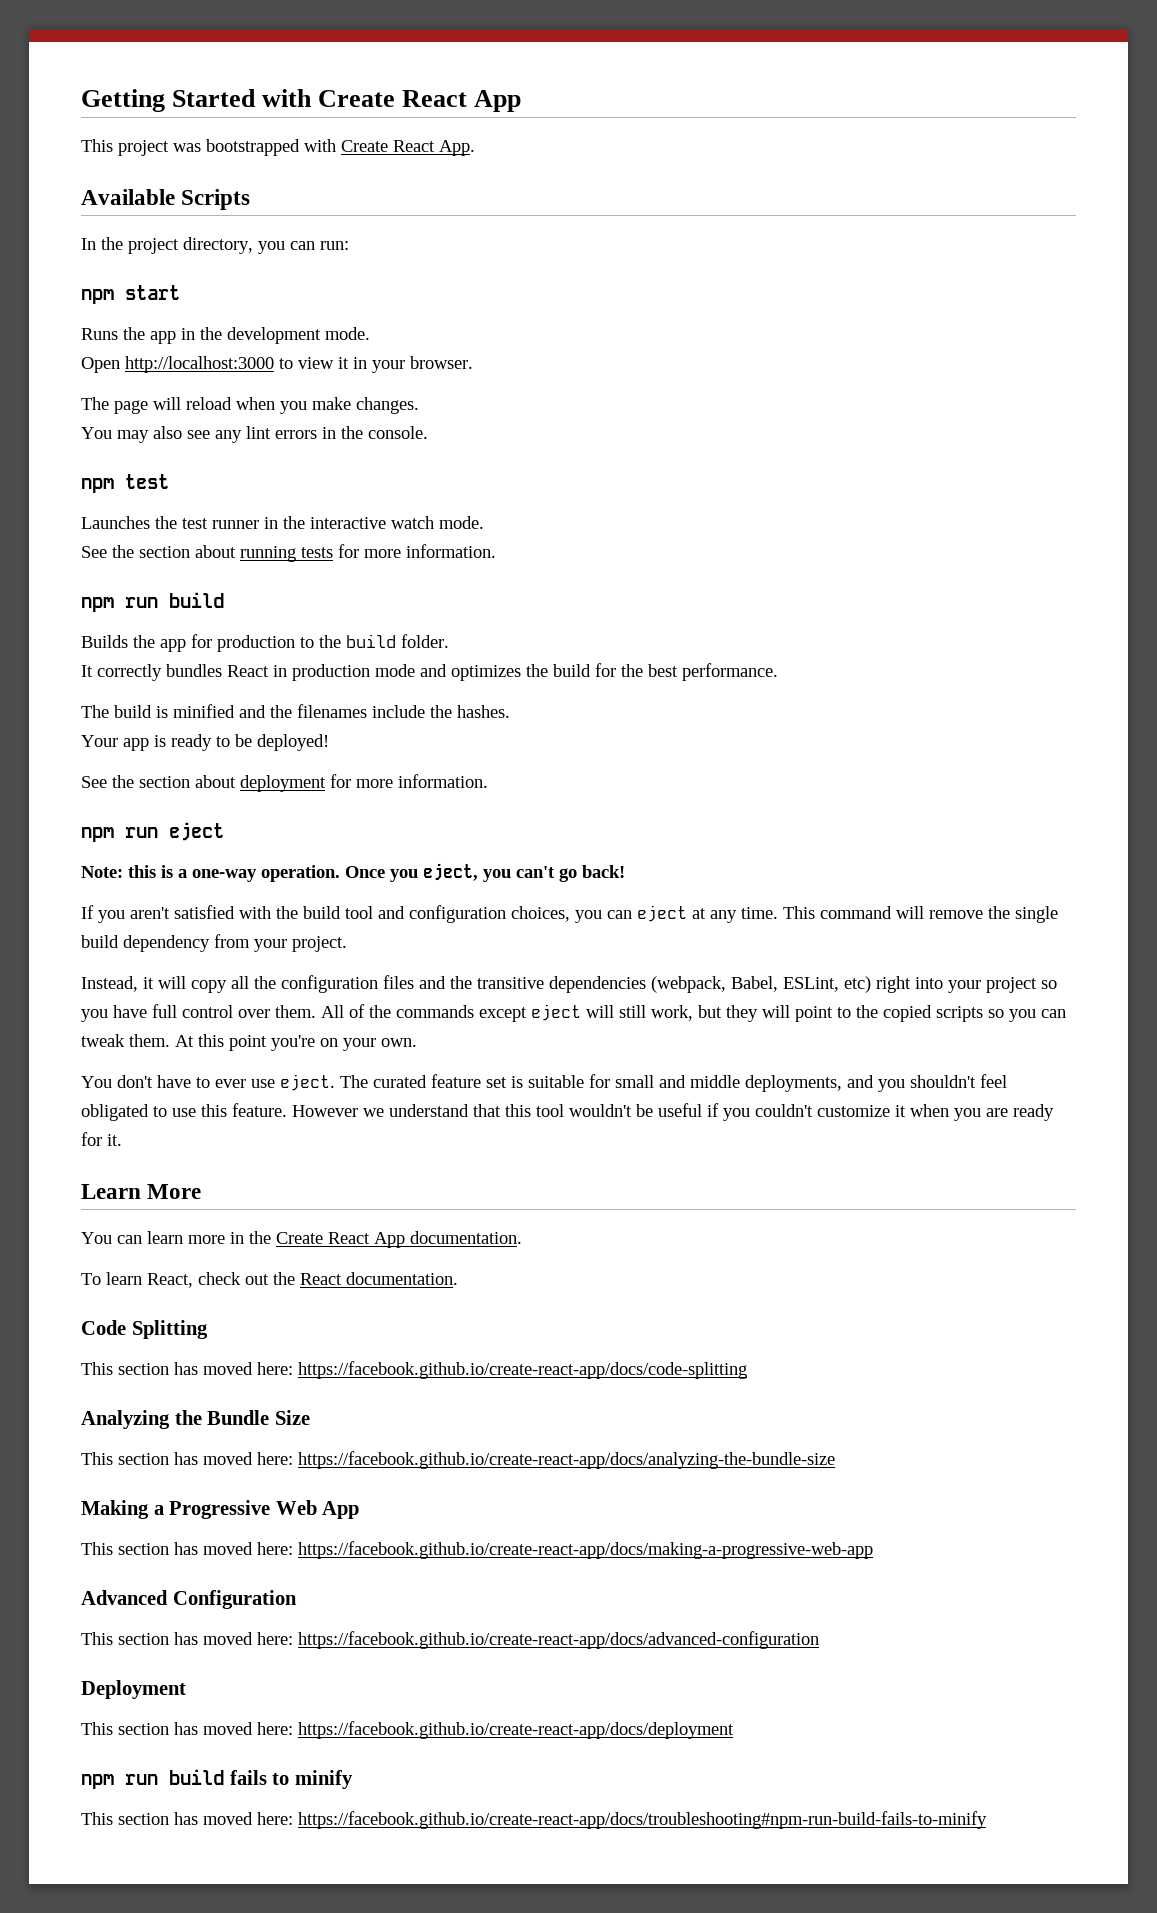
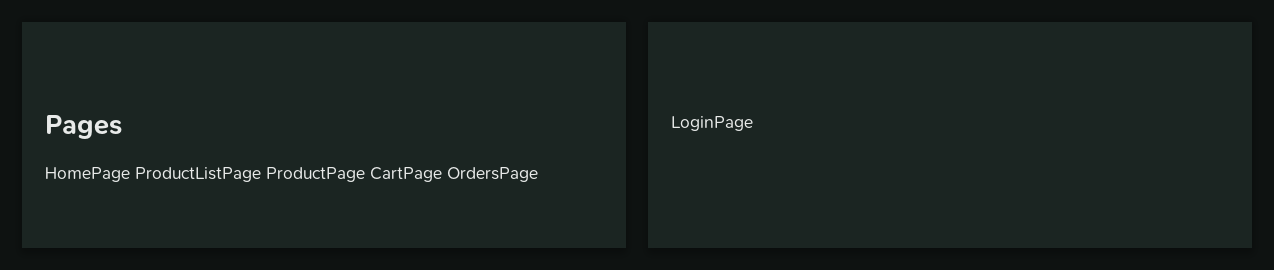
- Getting Started with Create React App
- This project was bootstrapped with Create React App.
- Available Scripts
- In the project directory, you can run:
- npm start
- Runs the app in the development mode.
- Open http://localhost:3000 to view it in your browser.
- The page will reload when you make changes.
- You may also see any lint errors in the console.
- npm test
- Launches the test runner in the interactive watch mode.
- See the section about running tests for more information.
- npm run build
- Builds the app for production to the build folder.
- It correctly bundles React in production mode and optimizes the build for the best performance.
- The build is minified and the filenames include the hashes.
- Your app is ready to be deployed!
- See the section about deployment for more information.
- npm run eject
- Note: this is a one-way operation. Once you eject, you can't go back!
- If you aren't satisfied with the build tool and configuration choices, you can eject at any time. This command will remove the single build dependency from your project.
- Instead, it will copy all the configuration files and the transitive dependencies (webpack, Babel, ESLint, etc) right into your project so you have full control over them. All of the commands except eject will still work, but they will point to the copied scripts so you can tweak them. At this point you're on your own.
- You don't have to ever use eject. The curated feature set is suitable for small and middle deployments, and you shouldn't feel obligated to use this feature. However we understand that this tool wouldn't be useful if you couldn't customize it when you are ready for it.
- Learn More
- You can learn more in the Create React App documentation.
- To learn React, check out the React documentation.
- Code Splitting
- This section has moved here: https://facebook.github.io/create-react-app/docs/code-splitting
- Analyzing the Bundle Size
- This section has moved here: https://facebook.github.io/create-react-app/docs/analyzing-the-bundle-size
- Making a Progressive Web App
- This section has moved here: https://facebook.github.io/create-react-app/docs/making-a-progressive-web-app
- Advanced Configuration
- This section has moved here: https://facebook.github.io/create-react-app/docs/advanced-configuration
- Deployment
- This section has moved here: https://facebook.github.io/create-react-app/docs/deployment
- npm run build fails to minify
- This section has moved here: https://facebook.github.io/create-react-app/docs/troubleshooting#npm-run-build-fails-to-minify
+ Pages
+ HomePage ProductListPage ProductPage CartPage OrdersPage LoginPage

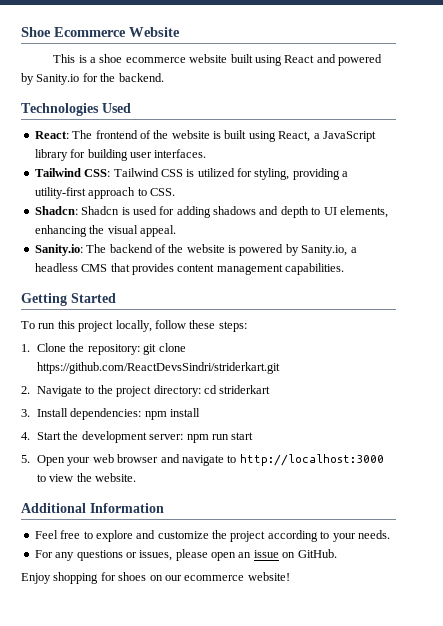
- Pages
- HomePage ProductListPage ProductPage CartPage OrdersPage LoginPage
+ Shoe Ecommerce Website
+ This is a shoe ecommerce website built using React and powered by Sanity.io for the backend.
+ Technologies Used
+ React: The frontend of the website is built using React, a JavaScript library for building user interfaces.
+ Tailwind CSS: Tailwind CSS is utilized for styling, providing a utility-first approach to CSS.
+ Shadcn: Shadcn is used for adding shadows and depth to UI elements, enhancing the visual appeal.
+ Sanity.io: The backend of the website is powered by Sanity.io, a headless CMS that provides content management capabilities.
+ Getting Started
+ To run this project locally, follow these steps:
+ 1. Clone the repository: git clone https://github.com/ReactDevsSindri/striderkart.git
+ 2. Navigate to the project directory: cd striderkart
+ 3. Install dependencies: npm install
+ 4. Start the development server: npm run start
+ 5. Open your web browser and navigate to http://localhost:3000 to view the website.
+ Additional Information
+ Feel free to explore and customize the project according to your needs.
+ For any questions or issues, please open an issue on GitHub.
+ Enjoy shopping for shoes on our ecommerce website!

